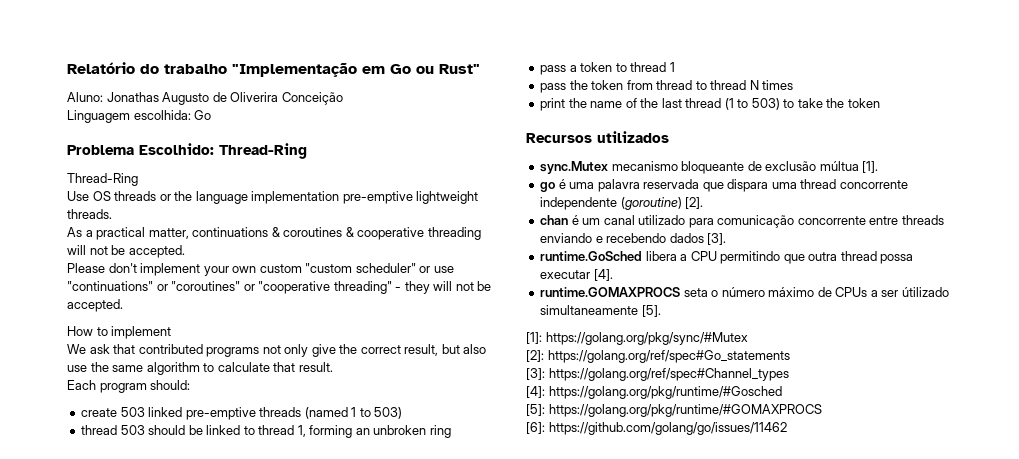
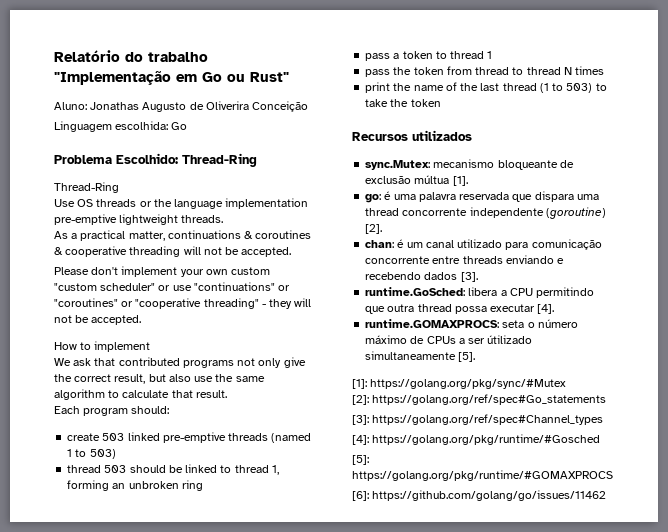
- sync.Mutex mecanismo bloqueante de exclusão múltua [1].
+ sync.Mutex: mecanismo bloqueante de exclusão múltua [1].
- go é uma palavra reservada que dispara uma thread concorrente independente (goroutine) [2].
+ go: é uma palavra reservada que dispara uma thread concorrente independente (goroutine) [2].
- chan é um canal utilizado para comunicação concorrente entre threads enviando e recebendo dados [3].
+ chan: é um canal utilizado para comunicação concorrente entre threads enviando e recebendo dados [3].
- runtime.GoSched libera a CPU permitindo que outra thread possa executar [4].
+ runtime.GoSched: libera a CPU permitindo que outra thread possa executar [4].
- runtime.GOMAXPROCS seta o número máximo de CPUs a ser útilizado simultaneamente [5].
+ runtime.GOMAXPROCS: seta o número máximo de CPUs a ser útilizado simultaneamente [5].

